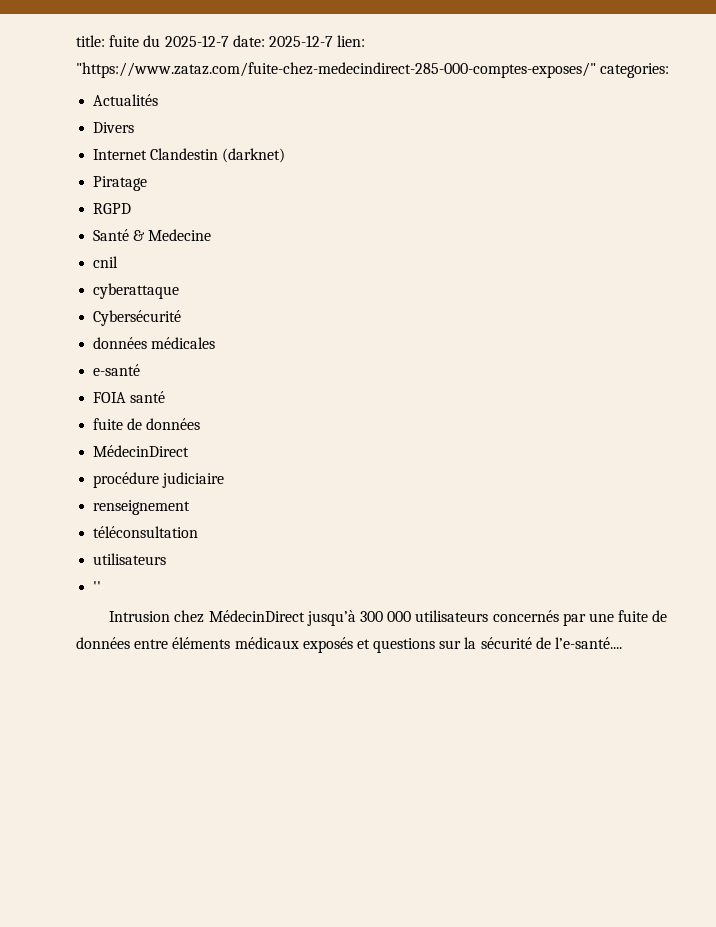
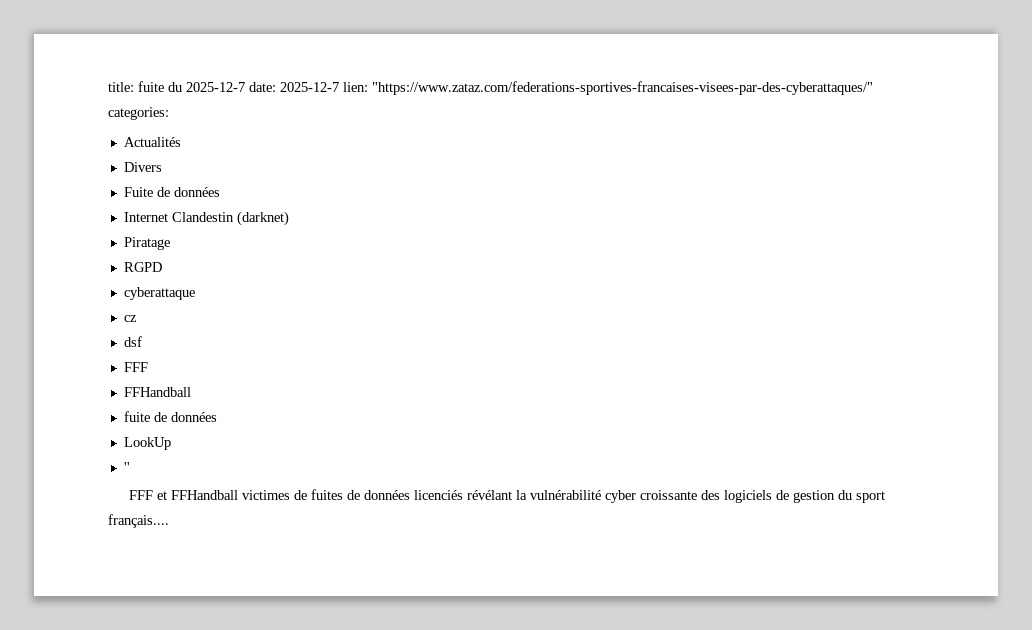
- title: fuite du 2025-12-7 date: 2025-12-7 lien: "https://www.zataz.com/fuite-chez-medecindirect-285-000-comptes-exposes/" categories:
+ title: fuite du 2025-12-7 date: 2025-12-7 lien: "https://www.zataz.com/federations-sportives-francaises-visees-par-des-cyberattaques/" categories:
+ Fuite de données
- Santé & Medecine
- cnil
  cyberattaque
- Cybersécurité
- données médicales
- e-santé
- FOIA santé
+ cz
+ dsf
+ FFF
+ FFHandball
  fuite de données
- MédecinDirect
- procédure judiciaire
- renseignement
- téléconsultation
- utilisateurs
+ LookUp
  ''
- Intrusion chez MédecinDirect jusqu’à 300 000 utilisateurs concernés par une fuite de données entre éléments médicaux exposés et questions sur la sécurité de l’e-santé....
+ FFF et FFHandball victimes de fuites de données licenciés révélant la vulnérabilité cyber croissante des logiciels de gestion du sport français....

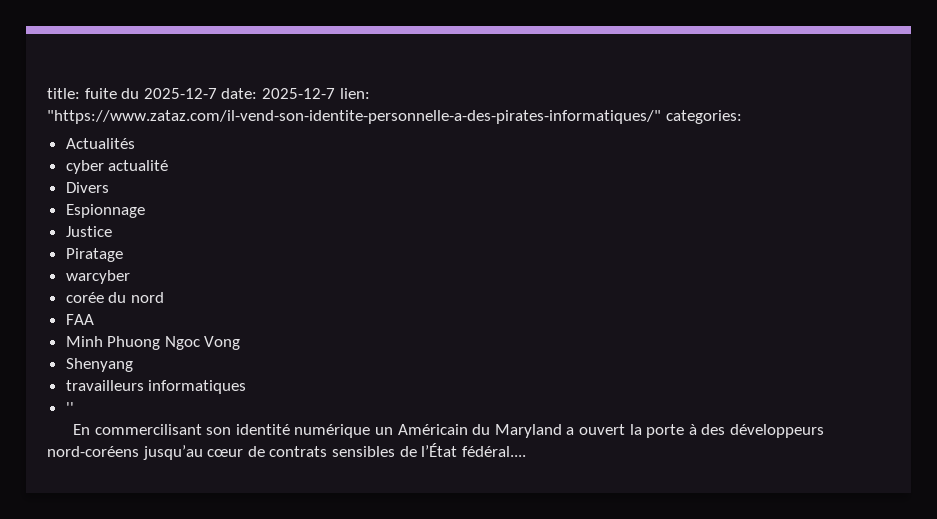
- title: fuite du 2025-12-7 date: 2025-12-7 lien: "https://www.zataz.com/federations-sportives-francaises-visees-par-des-cyberattaques/" categories:
+ title: fuite du 2025-12-7 date: 2025-12-7 lien: "https://www.zataz.com/il-vend-son-identite-personnelle-a-des-pirates-informatiques/" categories:
+ cyber actualité
- Fuite de données
- Internet Clandestin (darknet)
+ Espionnage
+ Justice
  Piratage
- RGPD
- cyberattaque
- cz
- dsf
- FFF
- FFHandball
- fuite de données
- LookUp
+ warcyber
+ corée du nord
+ FAA
+ Minh Phuong Ngoc Vong
+ Shenyang
+ travailleurs informatiques
  ''
- FFF et FFHandball victimes de fuites de données licenciés révélant la vulnérabilité cyber croissante des logiciels de gestion du sport français....
+ En commercilisant son identité numérique un Américain du Maryland a ouvert la porte à des développeurs nord-coréens jusqu’au cœur de contrats sensibles de l’État fédéral....

